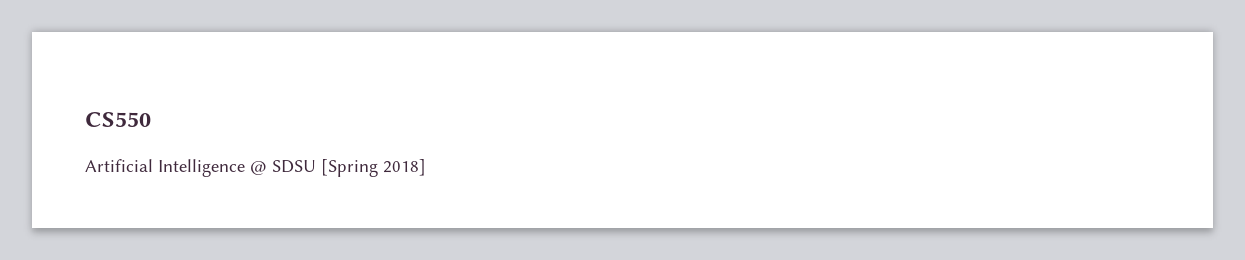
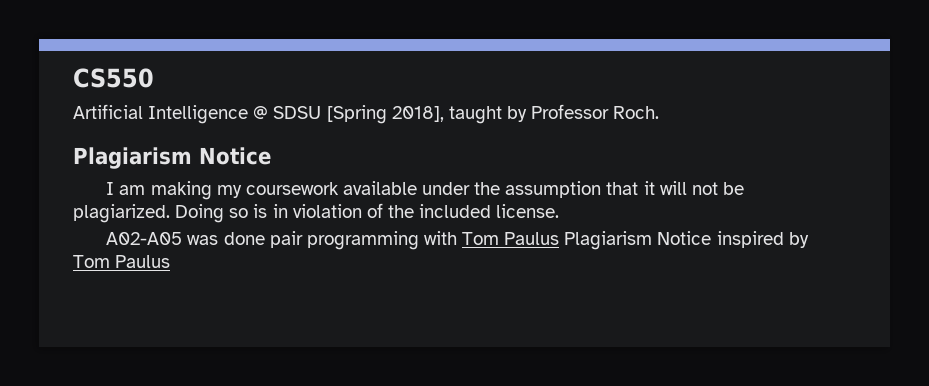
- Artificial Intelligence @ SDSU [Spring 2018]
+ Artificial Intelligence @ SDSU [Spring 2018], taught by Professor Roch.
+ Plagiarism Notice
+ I am making my coursework available under the assumption that it will not be plagiarized. Doing so is in violation of the included license.
+ A02-A05 was done pair programming with Tom Paulus Plagiarism Notice inspired by Tom Paulus

